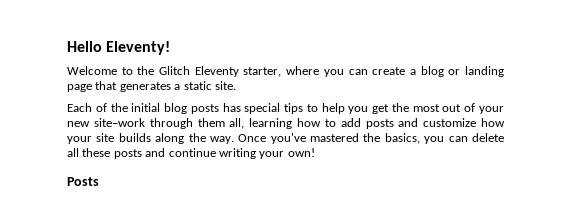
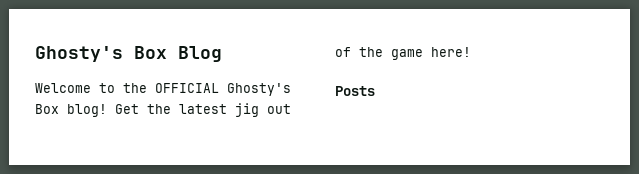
- Hello Eleventy!
+ Ghosty's Box Blog
- Welcome to the Glitch Eleventy starter, where you can create a blog or landing page that generates a static site.
- Each of the initial blog posts has special tips to help you get the most out of your new site–work through them all, learning how to add posts and customize how your site builds along the way. Once you've mastered the basics, you can delete all these posts and continue writing your own!
+ Welcome to the OFFICIAL Ghosty's Box blog! Get the latest jig out of the game here!

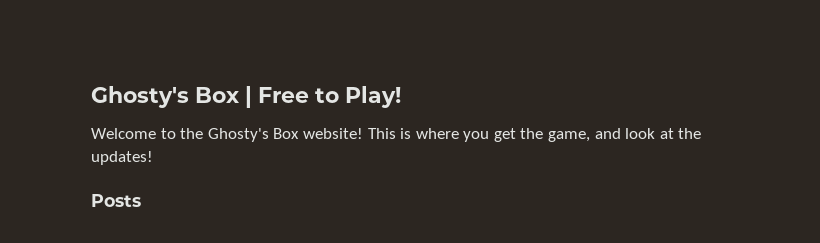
- Ghosty's Box Blog
+ Ghosty's Box | Free to Play!
- Welcome to the OFFICIAL Ghosty's Box blog! Get the latest jig out of the game here!
+ Welcome to the Ghosty's Box website! This is where you get the game, and look at the updates!

